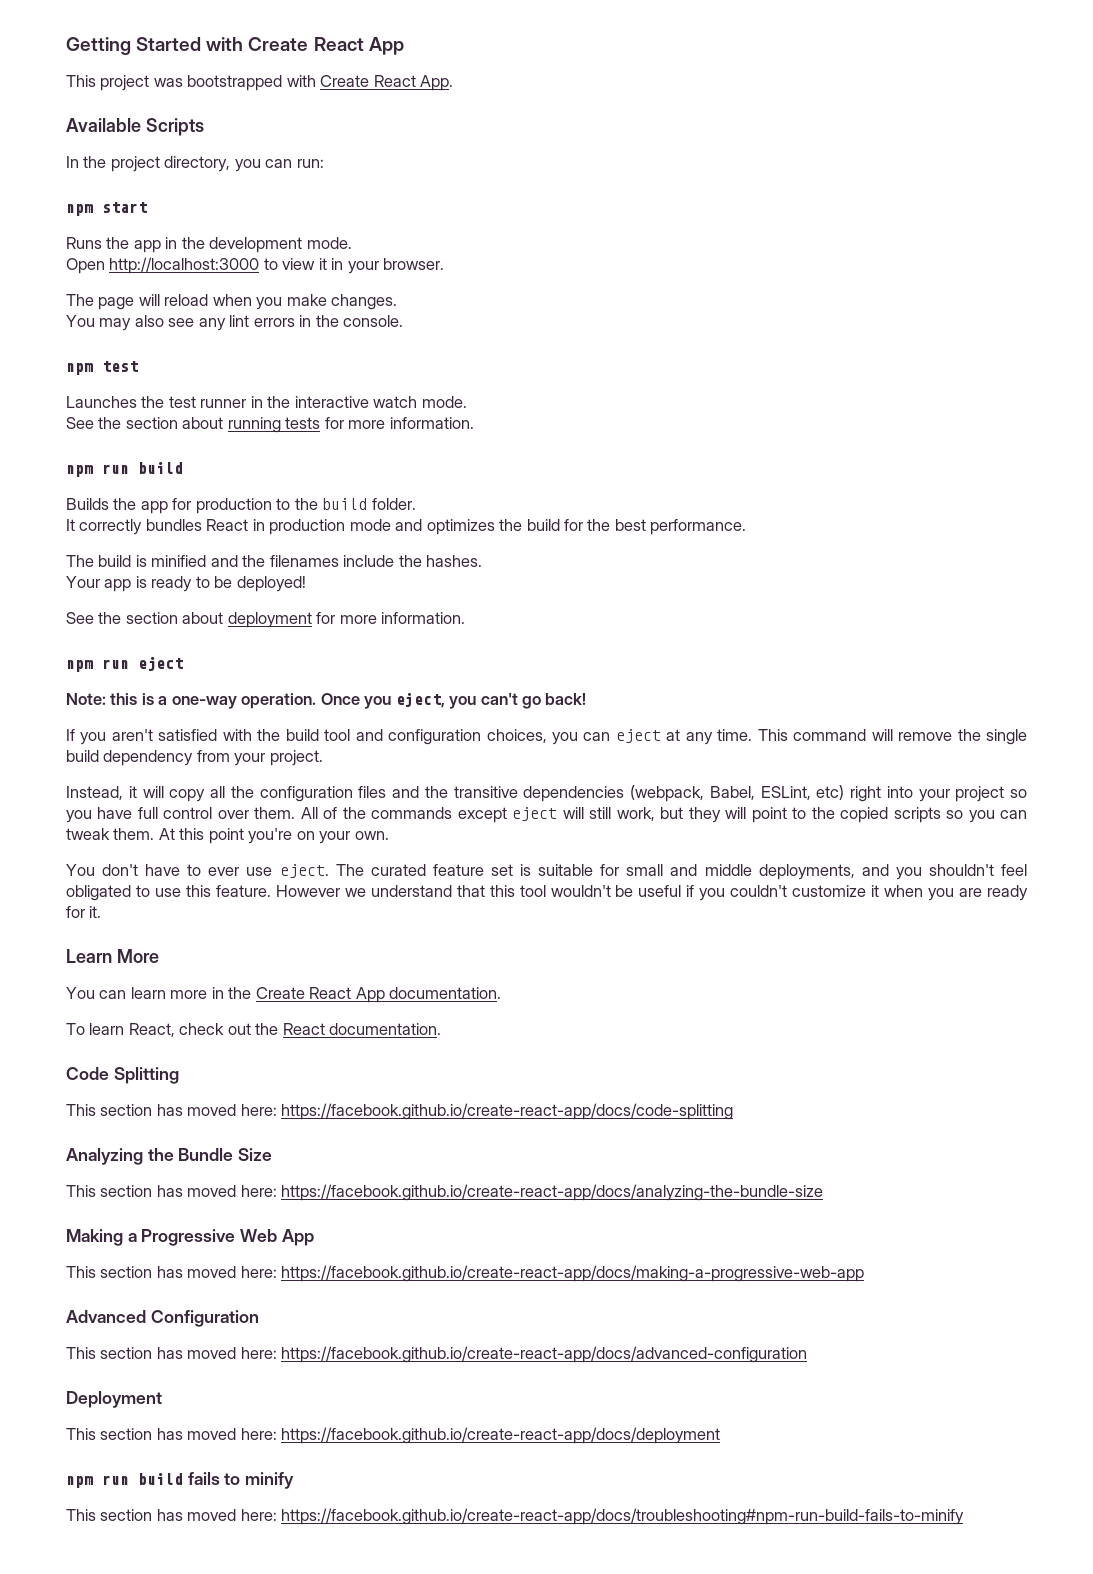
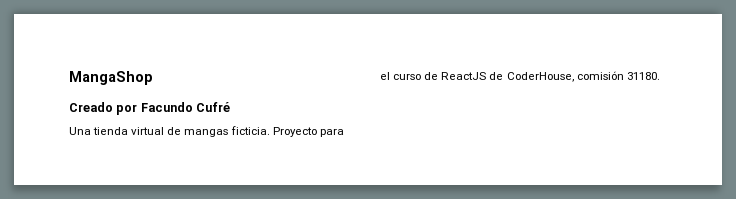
- Getting Started with Create React App
- This project was bootstrapped with Create React App.
- Available Scripts
- In the project directory, you can run:
- npm start
- Runs the app in the development mode.
- Open http://localhost:3000 to view it in your browser.
- The page will reload when you make changes.
- You may also see any lint errors in the console.
- npm test
- Launches the test runner in the interactive watch mode.
- See the section about running tests for more information.
- npm run build
- Builds the app for production to the build folder.
- It correctly bundles React in production mode and optimizes the build for the best performance.
- The build is minified and the filenames include the hashes.
- Your app is ready to be deployed!
- See the section about deployment for more information.
- npm run eject
- Note: this is a one-way operation. Once you eject, you can't go back!
- If you aren't satisfied with the build tool and configuration choices, you can eject at any time. This command will remove the single build dependency from your project.
- Instead, it will copy all the configuration files and the transitive dependencies (webpack, Babel, ESLint, etc) right into your project so you have full control over them. All of the commands except eject will still work, but they will point to the copied scripts so you can tweak them. At this point you're on your own.
- You don't have to ever use eject. The curated feature set is suitable for small and middle deployments, and you shouldn't feel obligated to use this feature. However we understand that this tool wouldn't be useful if you couldn't customize it when you are ready for it.
- Learn More
- You can learn more in the Create React App documentation.
- To learn React, check out the React documentation.
- Code Splitting
- This section has moved here: https://facebook.github.io/create-react-app/docs/code-splitting
- Analyzing the Bundle Size
- This section has moved here: https://facebook.github.io/create-react-app/docs/analyzing-the-bundle-size
- Making a Progressive Web App
- This section has moved here: https://facebook.github.io/create-react-app/docs/making-a-progressive-web-app
- Advanced Configuration
- This section has moved here: https://facebook.github.io/create-react-app/docs/advanced-configuration
- Deployment
- This section has moved here: https://facebook.github.io/create-react-app/docs/deployment
- npm run build fails to minify
- This section has moved here: https://facebook.github.io/create-react-app/docs/troubleshooting#npm-run-build-fails-to-minify
+ MangaShop
+ Creado por Facundo Cufré
+ Una tienda virtual de mangas ficticia. Proyecto para el curso de ReactJS de CoderHouse, comisión 31180.

